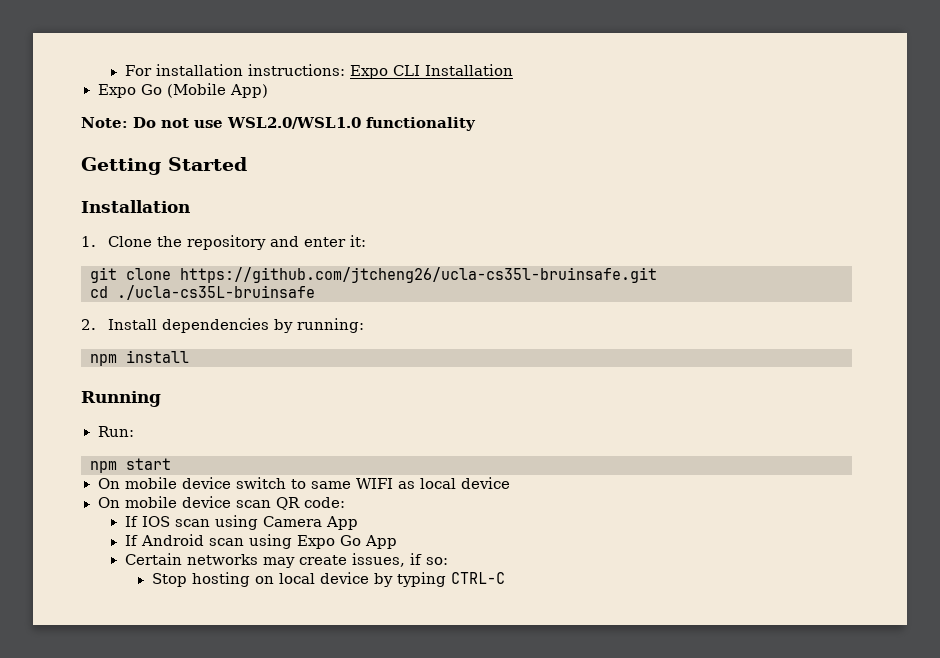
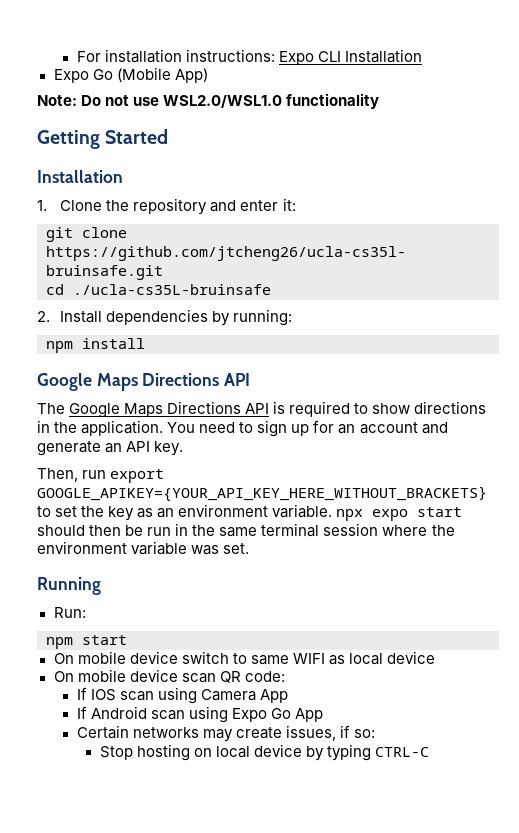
  npm install
+ Google Maps Directions API
+ The Google Maps Directions API is required to show directions in the application. You need to sign up for an account and generate an API key.
+ Then, run export GOOGLE_APIKEY={YOUR_API_KEY_HERE_WITHOUT_BRACKETS} to set the key as an environment variable. npx expo start should then be run in the same terminal session where the environment variable was set.

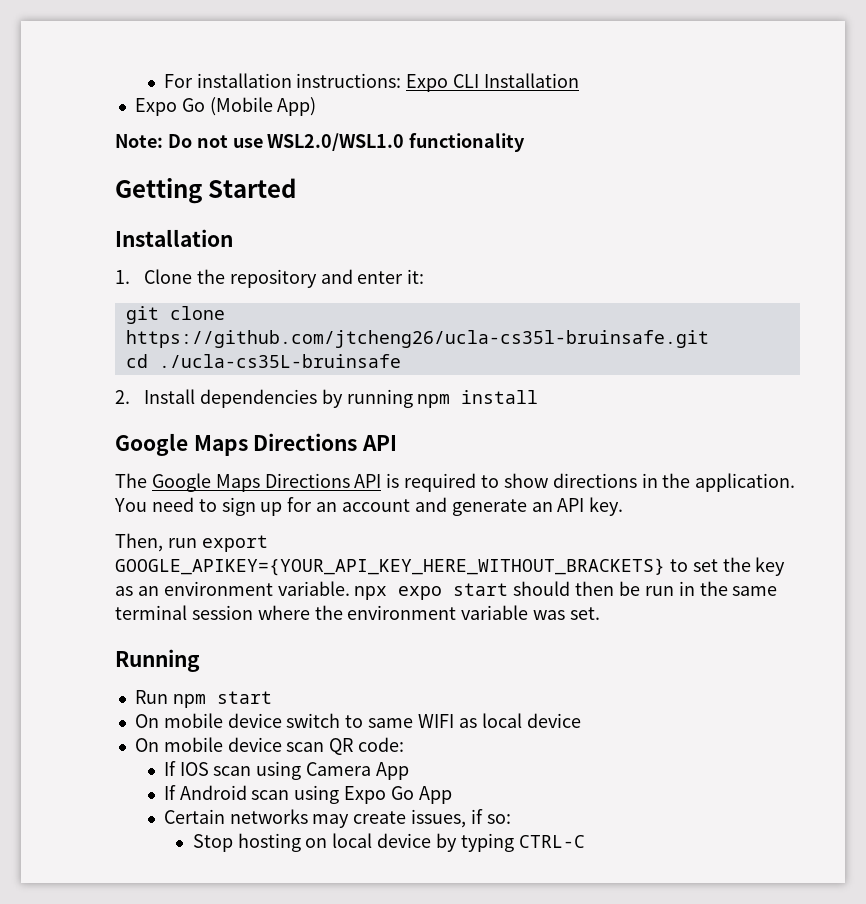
- 2. Install dependencies by running:
- npm install
+ 2. Install dependencies by running npm install
- Run:
- npm start
+ Run npm start

